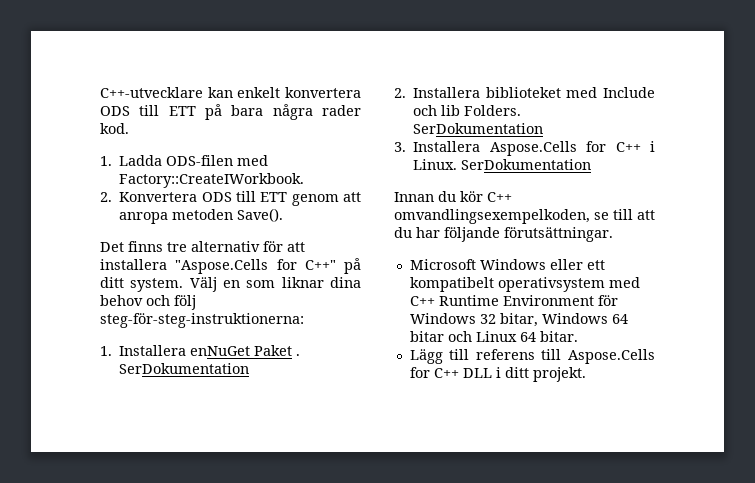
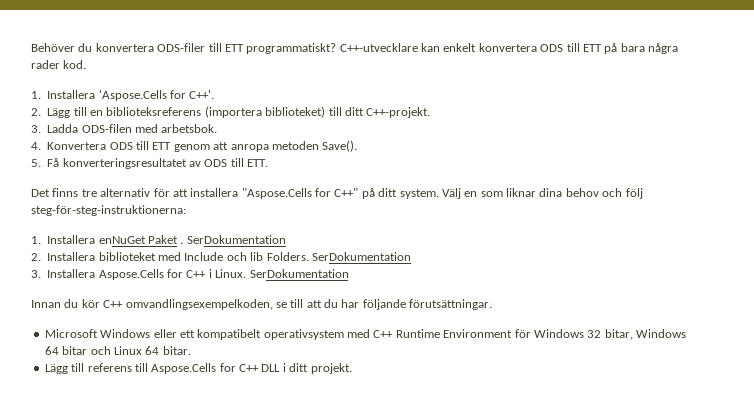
+ Behöver du konvertera ODS-filer till ETT programmatiskt?
- 1. Ladda ODS-filen med Factory::CreateIWorkbook.
- 2. Konvertera ODS till ETT genom att anropa metoden Save().
+ 1. Installera 'Aspose.Cells for C++'.
+ 2. Lägg till en biblioteksreferens (importera biblioteket) till ditt C++-projekt.
+ 3. Ladda ODS-filen med arbetsbok.
+ 4. Konvertera ODS till ETT genom att anropa metoden Save().
+ 5. Få konverteringsresultatet av ODS till ETT.

